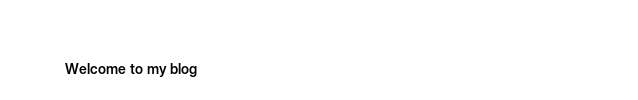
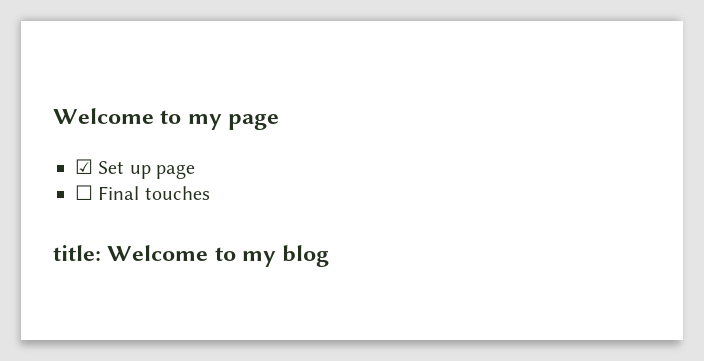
- Welcome to my blog
+ Welcome to my page
+ ☑ Set up page
+ ☐ Final touches
+ title: Welcome to my blog

